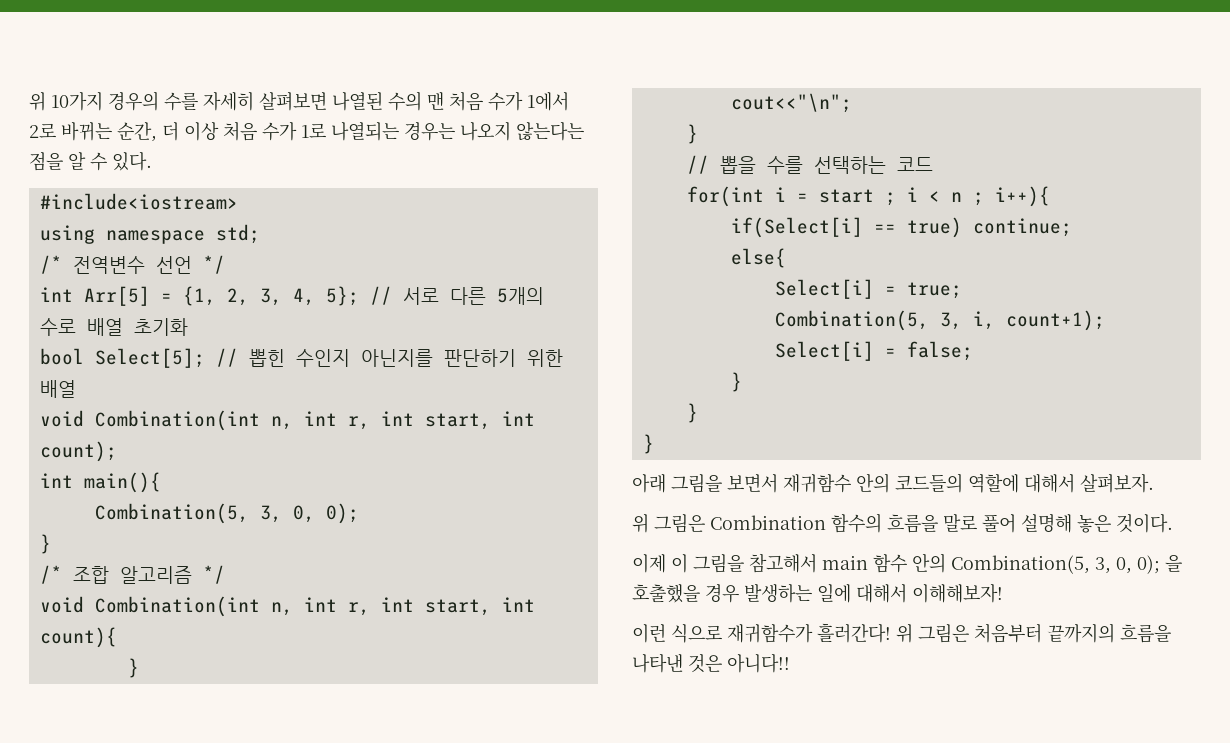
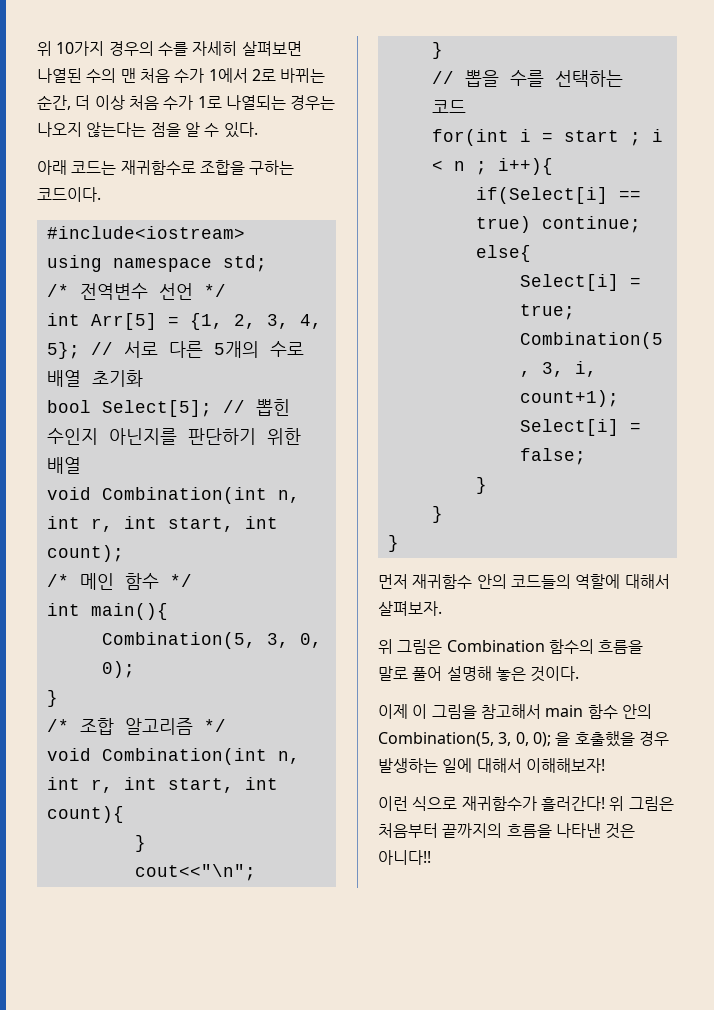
+ 아래 코드는 재귀함수로 조합을 구하는 코드이다.
+ /* 메인 함수 */
- 아래 그림을 보면서 재귀함수 안의 코드들의 역할에 대해서 살펴보자.
+ 먼저 재귀함수 안의 코드들의 역할에 대해서 살펴보자.

